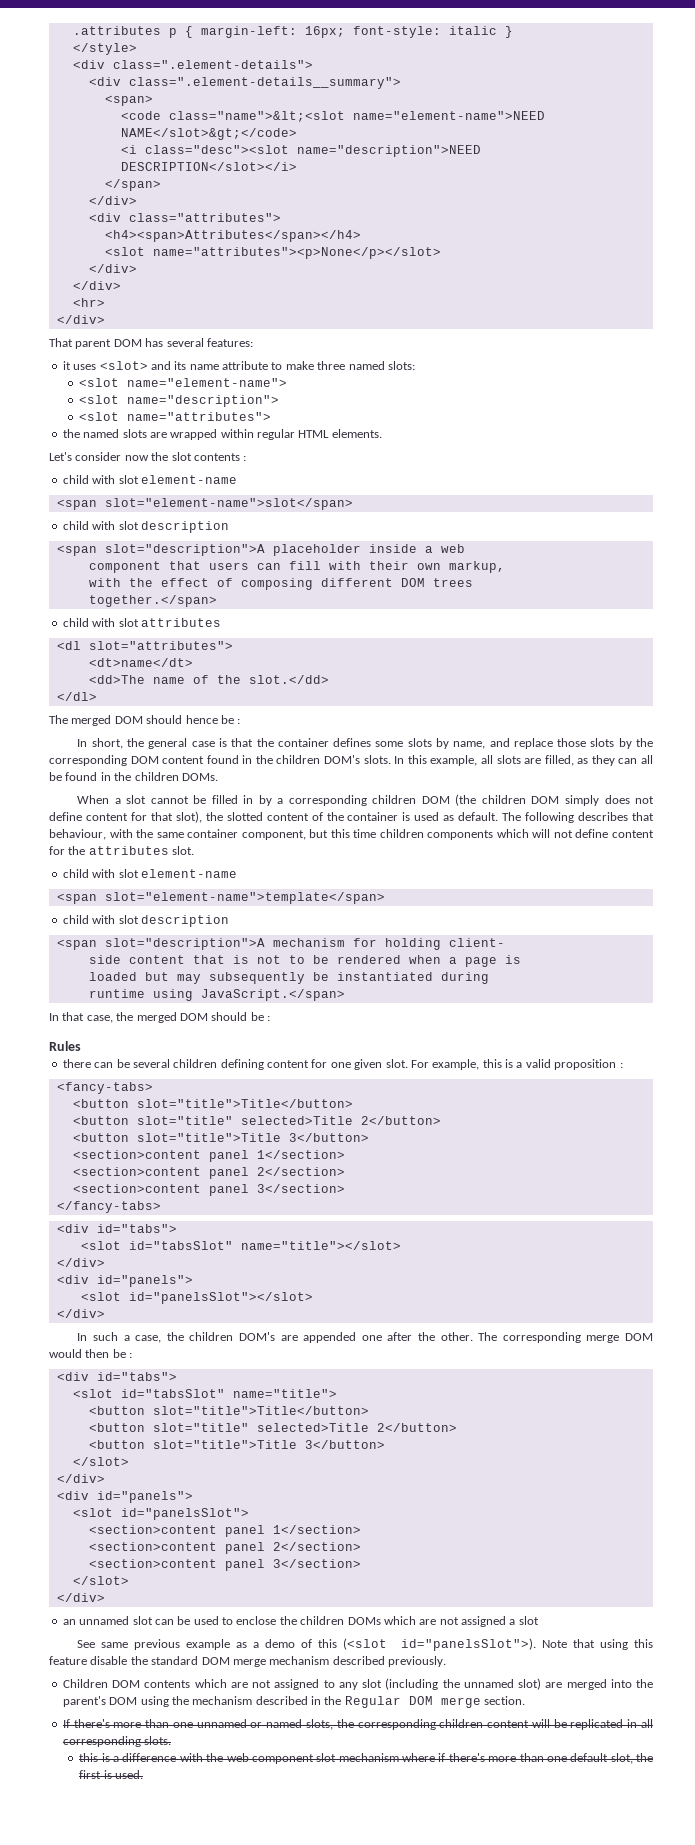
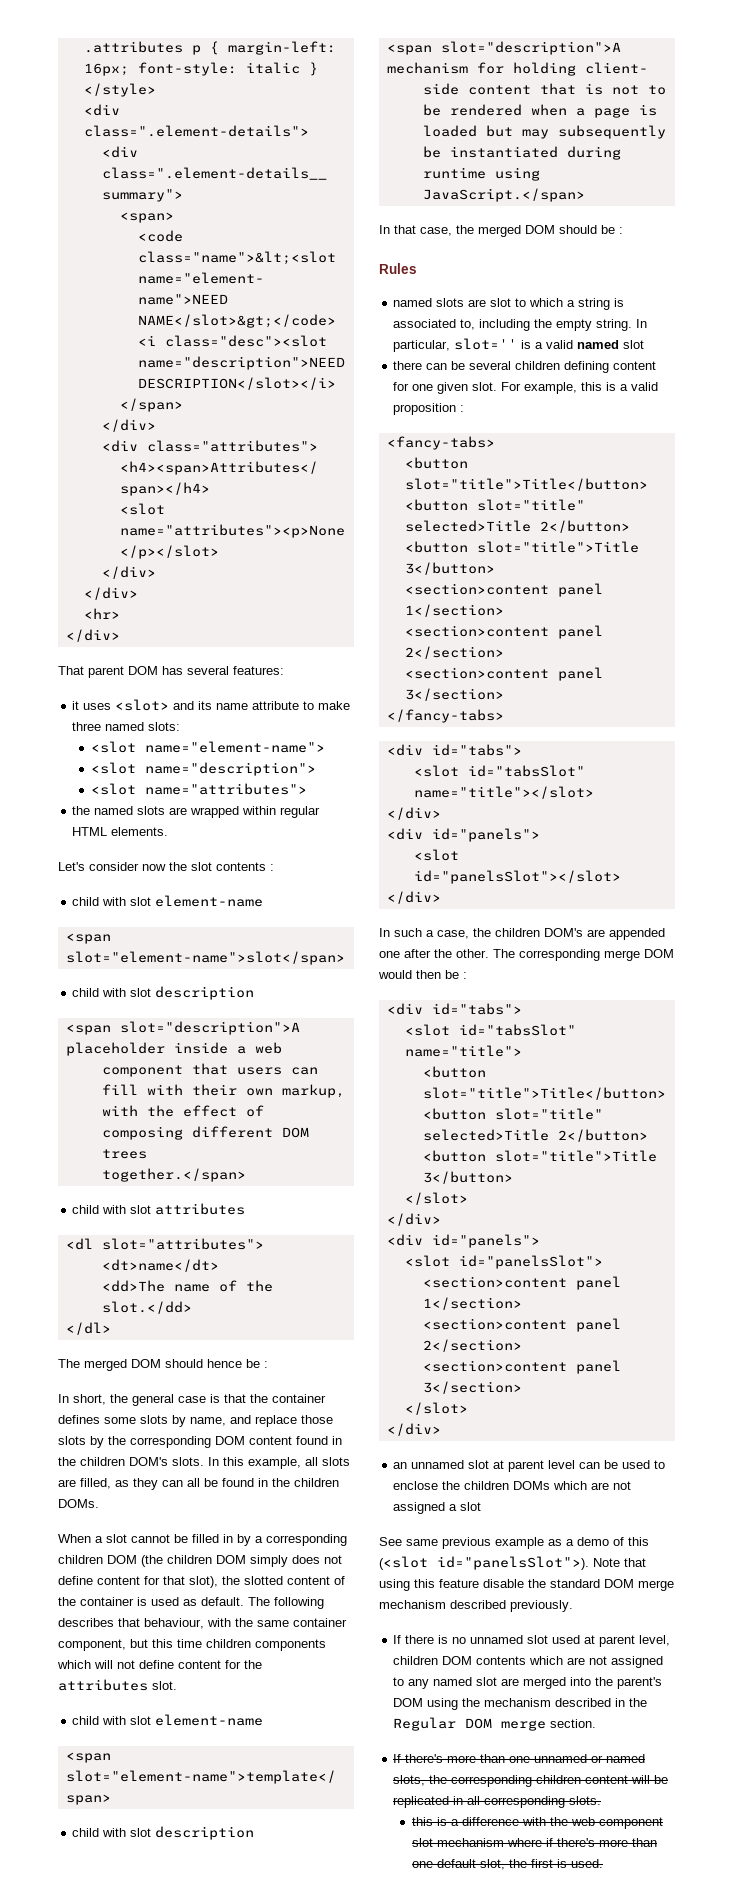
+ named slots are slot to which a string is associated to, including the empty string. In particular, slot='' is a valid named slot
- an unnamed slot can be used to enclose the children DOMs which are not assigned a slot
+ an unnamed slot at parent level can be used to enclose the children DOMs which are not assigned a slot
- Children DOM contents which are not assigned to any slot (including the unnamed slot) are merged into the parent's DOM using the mechanism described in the Regular DOM merge section.
+ If there is no unnamed slot used at parent level, children DOM contents which are not assigned to any named slot are merged into the parent's DOM using the mechanism described in the Regular DOM merge section.

